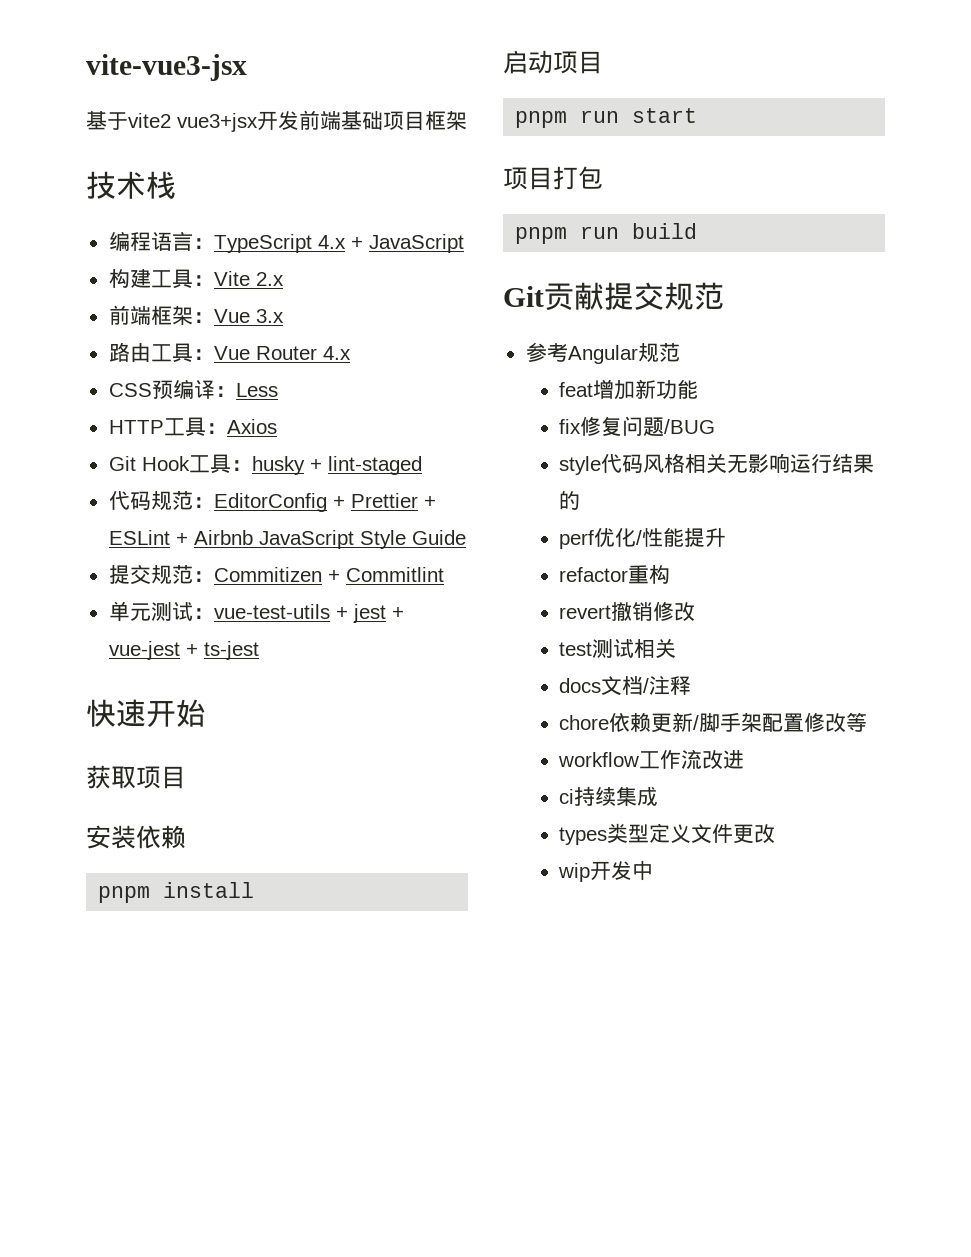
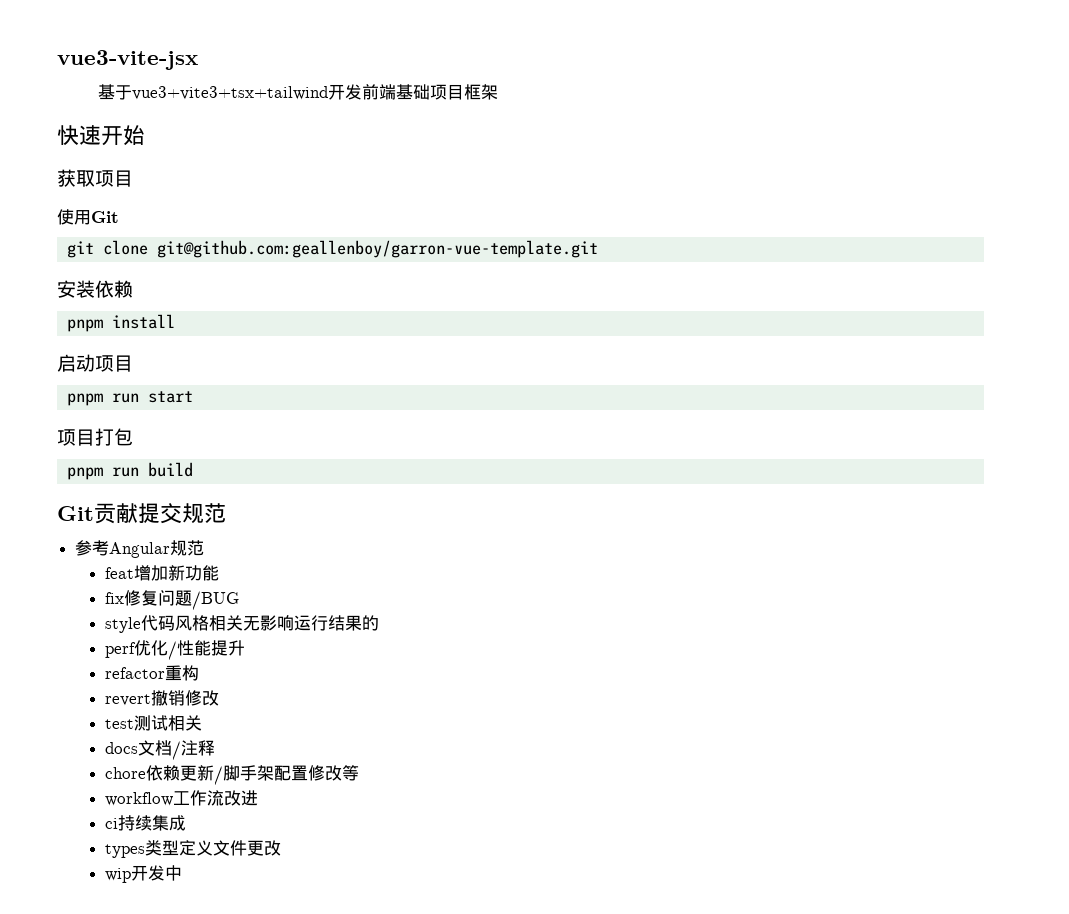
- vite-vue3-jsx
+ vue3-vite-jsx
- 基于vite2 vue3+jsx开发前端基础项目框架
+ 基于vue3+vite3+tsx+tailwind开发前端基础项目框架
- 技术栈
- 编程语言：TypeScript 4.x + JavaScript
- 构建工具：Vite 2.x
- 前端框架：Vue 3.x
- 路由工具：Vue Router 4.x
- CSS预编译：Less
- HTTP工具：Axios
- Git Hook工具：husky + lint-staged
- 代码规范：EditorConfig + Prettier + ESLint + Airbnb JavaScript Style Guide
- 提交规范：Commitizen + Commitlint
- 单元测试：vue-test-utils + jest + vue-jest + ts-jest
+ 使用Git
+ git clone git@github.com:geallenboy/garron-vue-template.git

